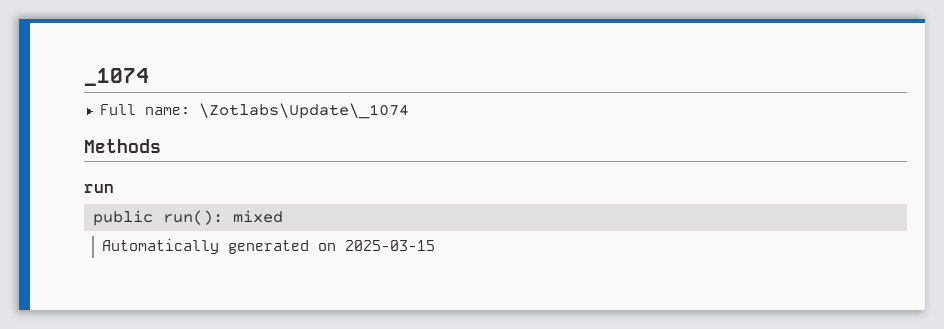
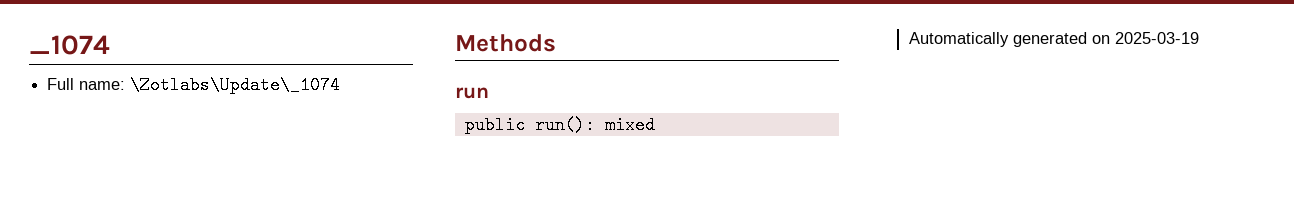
- Automatically generated on 2025-03-15
+ Automatically generated on 2025-03-19

